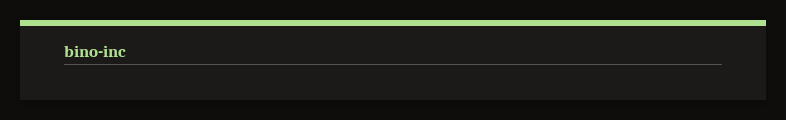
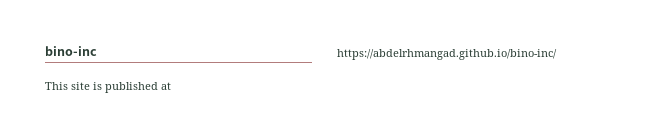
+ This site is published at https://abdelrhmangad.github.io/bino-inc/

